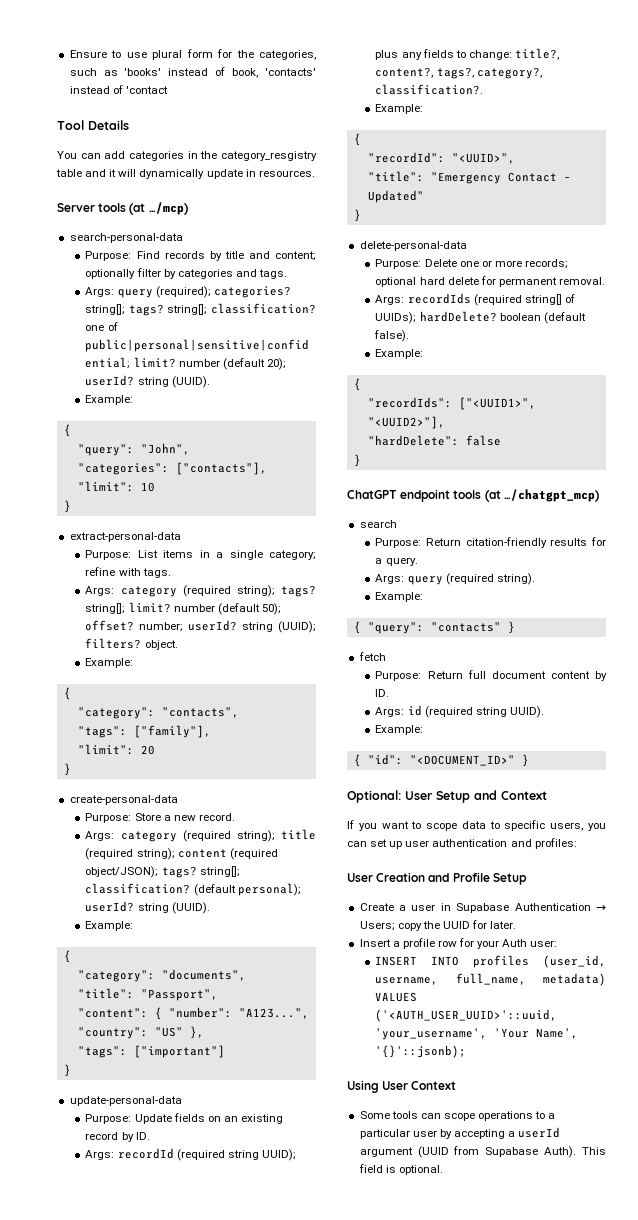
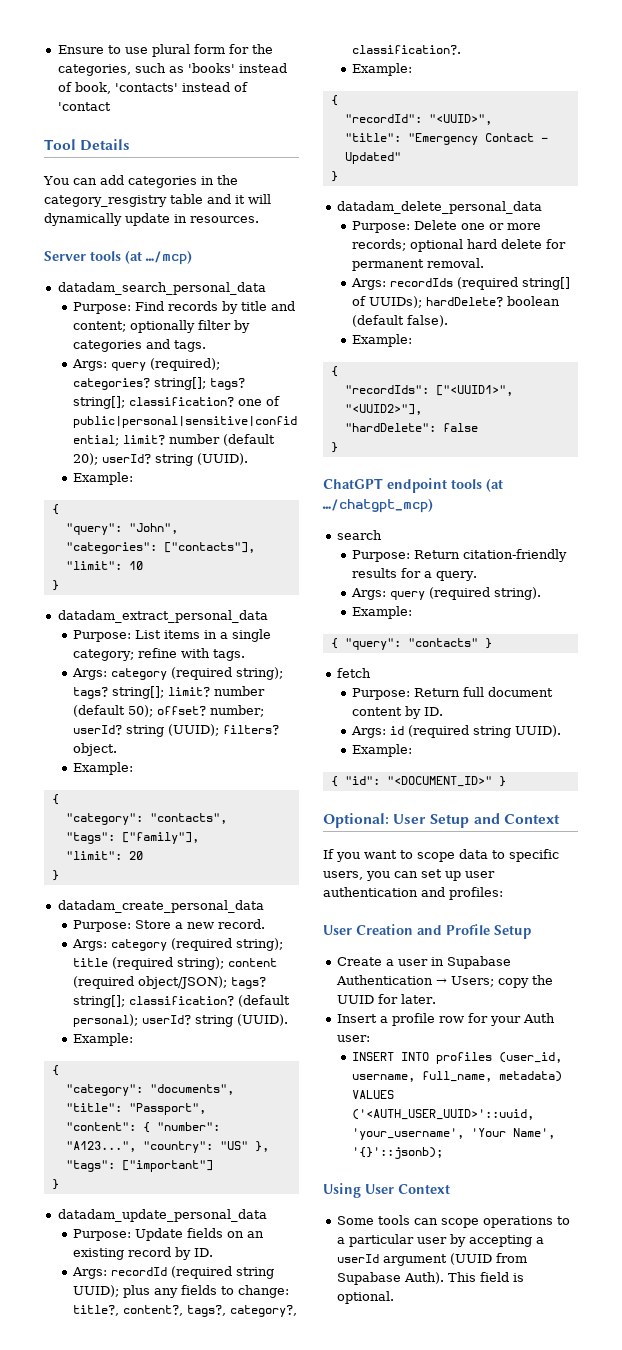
- search-personal-data
+ datadam_search_personal_data
- extract-personal-data
+ datadam_extract_personal_data
- create-personal-data
+ datadam_create_personal_data
- update-personal-data
+ datadam_update_personal_data
- delete-personal-data
+ datadam_delete_personal_data

